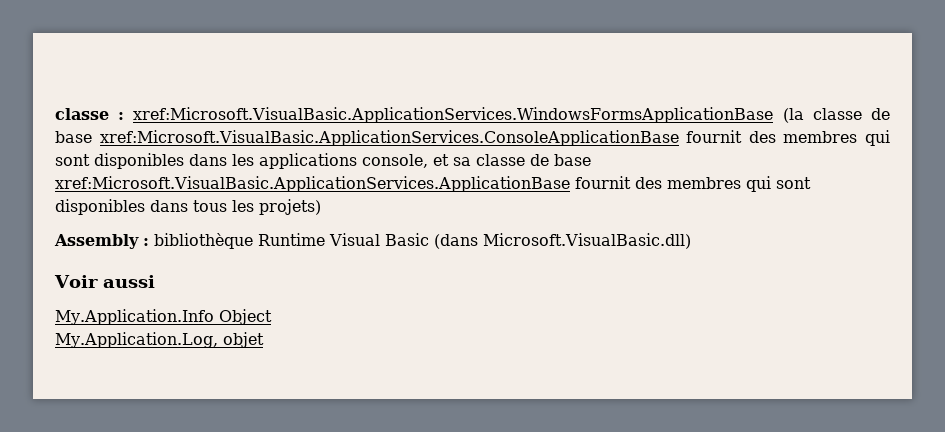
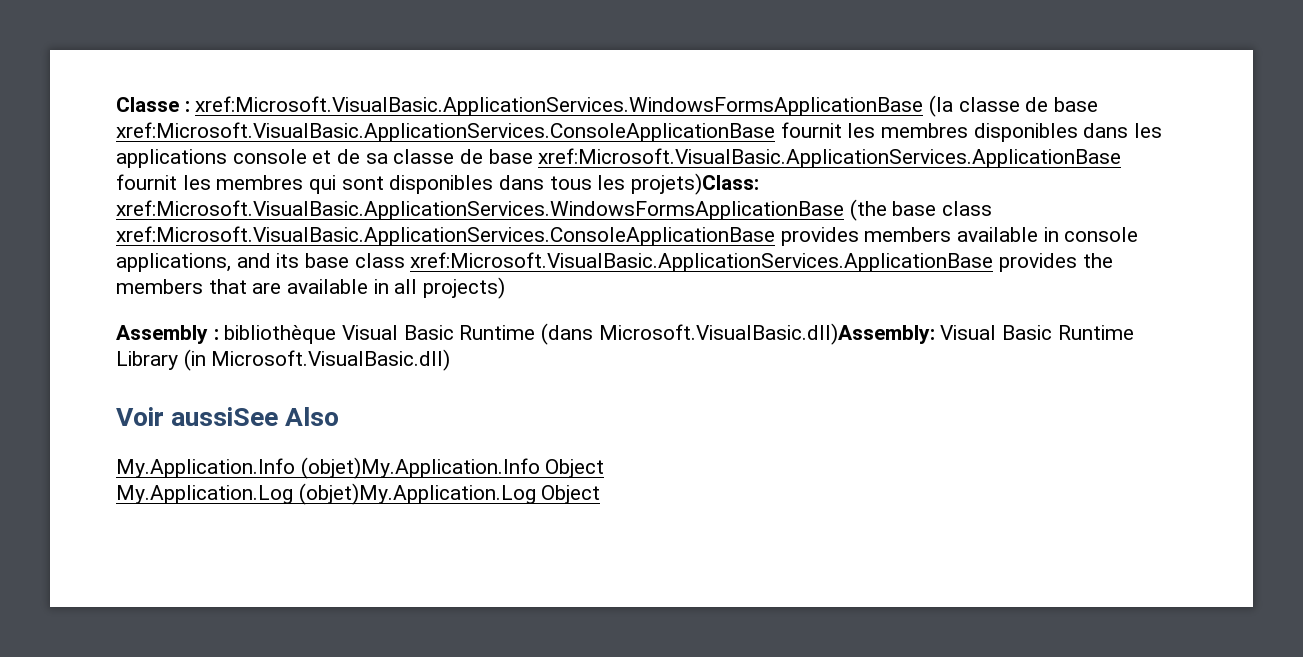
- classe : xref:Microsoft.VisualBasic.ApplicationServices.WindowsFormsApplicationBase (la classe de base xref:Microsoft.VisualBasic.ApplicationServices.ConsoleApplicationBase fournit des membres qui sont disponibles dans les applications console, et sa classe de base xref:Microsoft.VisualBasic.ApplicationServices.ApplicationBase fournit des membres qui sont disponibles dans tous les projets)
+ Classe : xref:Microsoft.VisualBasic.ApplicationServices.WindowsFormsApplicationBase (la classe de base xref:Microsoft.VisualBasic.ApplicationServices.ConsoleApplicationBase fournit les membres disponibles dans les applications console et de sa classe de base xref:Microsoft.VisualBasic.ApplicationServices.ApplicationBase fournit les membres qui sont disponibles dans tous les projets)Class: xref:Microsoft.VisualBasic.ApplicationServices.WindowsFormsApplicationBase (the base class xref:Microsoft.VisualBasic.ApplicationServices.ConsoleApplicationBase provides members available in console applications, and its base class xref:Microsoft.VisualBasic.ApplicationServices.ApplicationBase provides the members that are available in all projects)
- Assembly : bibliothèque Runtime Visual Basic (dans Microsoft.VisualBasic.dll)
+ Assembly : bibliothèque Visual Basic Runtime (dans Microsoft.VisualBasic.dll)Assembly: Visual Basic Runtime Library (in Microsoft.VisualBasic.dll)
- Voir aussi
+ Voir aussiSee Also
- My.Application.Info Object
+ My.Application.Info (objet)My.Application.Info Object
- My.Application.Log, objet
+ My.Application.Log (objet)My.Application.Log Object

